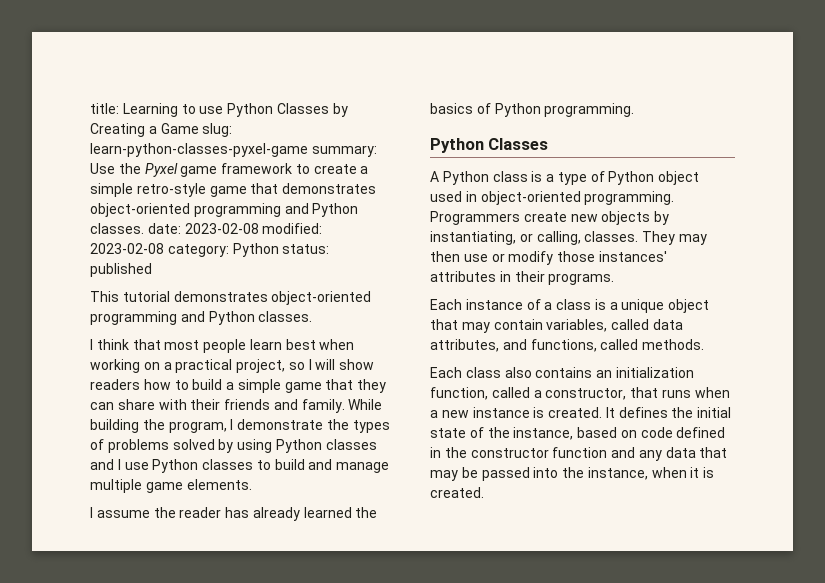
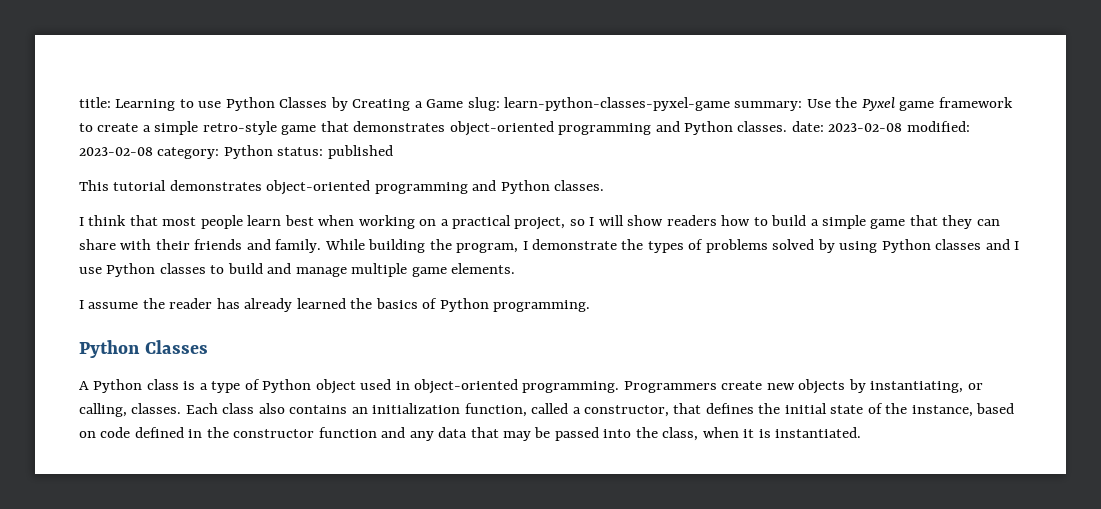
- Programmers create new objects by instantiating, or calling, classes. They may then use or modify those instances' attributes in their programs.
- Each instance of a class is a unique object that may contain variables, called data attributes, and functions, called methods.
- Each class also contains an initialization function, called a constructor, that runs when a new instance is created. It defines the initial state of the instance, based on code defined in the constructor function and any data that may be passed into the instance, when it is created.
+ Programmers create new objects by instantiating, or calling, classes. Each class also contains an initialization function, called a constructor, that defines the initial state of the instance, based on code defined in the constructor function and any data that may be passed into the class, when it is instantiated.

